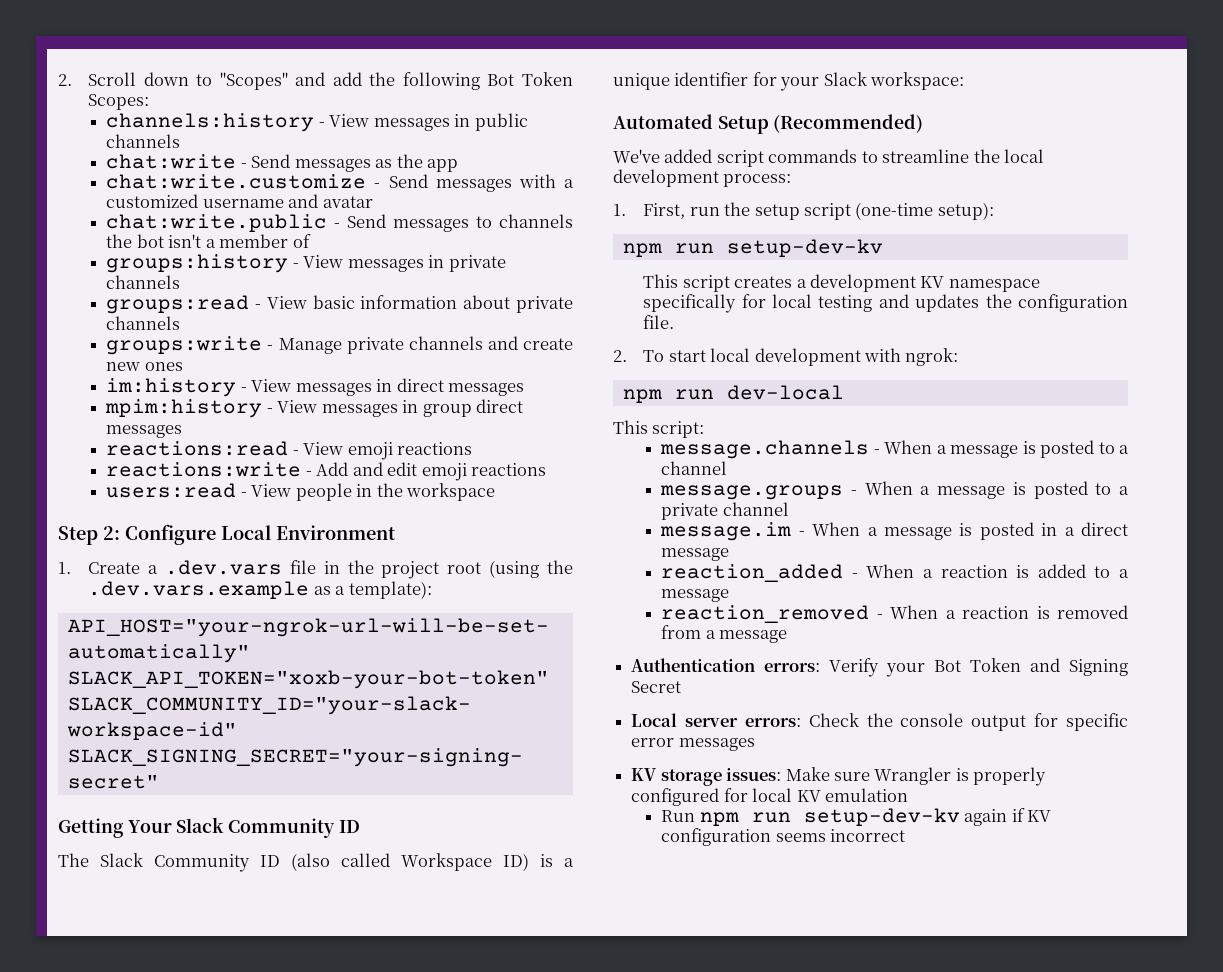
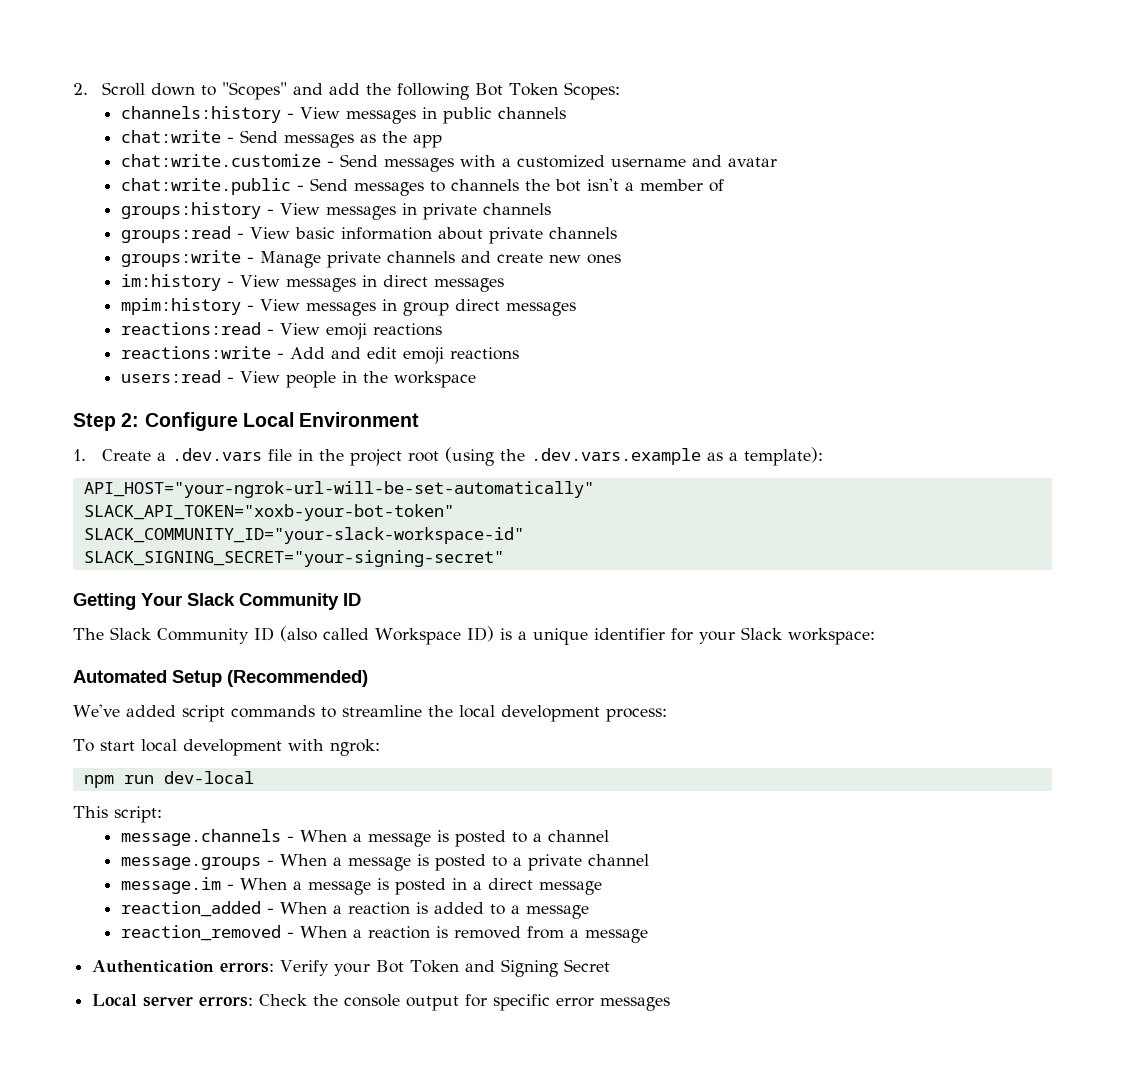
- 1. First, run the setup script (one-time setup):
- npm run setup-dev-kv
- This script creates a development KV namespace specifically for local testing and updates the configuration file.
- 2. To start local development with ngrok:
+ To start local development with ngrok:
- KV storage issues: Make sure Wrangler is properly configured for local KV emulation
- Run npm run setup-dev-kv again if KV configuration seems incorrect

